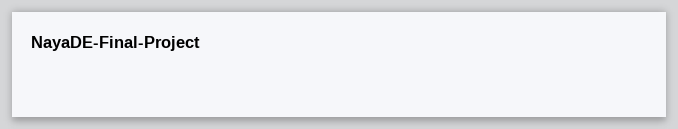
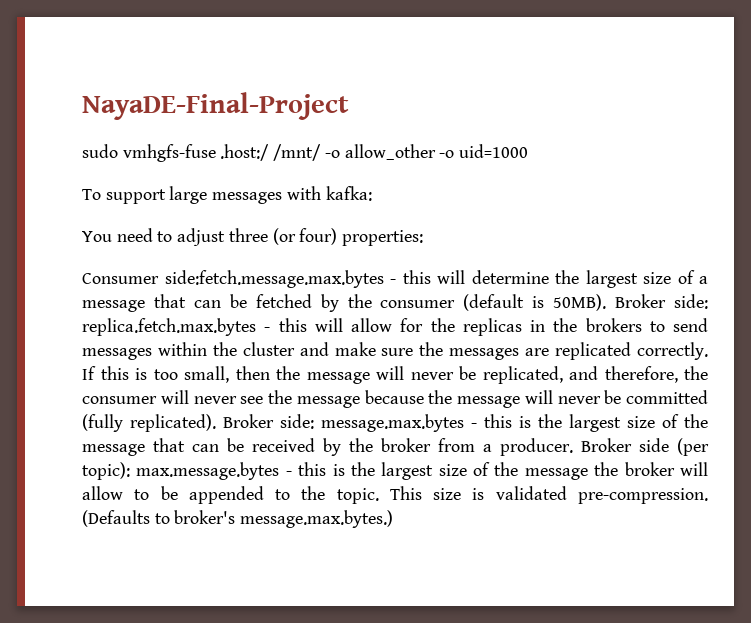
+ sudo vmhgfs-fuse .host:/ /mnt/ -o allow_other -o uid=1000
+ To support large messages with kafka:
+ You need to adjust three (or four) properties:
+ Consumer side:fetch.message.max.bytes - this will determine the largest size of a message that can be fetched by the consumer (default is 50MB). Broker side: replica.fetch.max.bytes - this will allow for the replicas in the brokers to send messages within the cluster and make sure the messages are replicated correctly. If this is too small, then the message will never be replicated, and therefore, the consumer will never see the message because the message will never be committed (fully replicated). Broker side: message.max.bytes - this is the largest size of the message that can be received by the broker from a producer. Broker side (per topic): max.message.bytes - this is the largest size of the message the broker will allow to be appended to the topic. This size is validated pre-compression. (Defaults to broker's message.max.bytes.)

